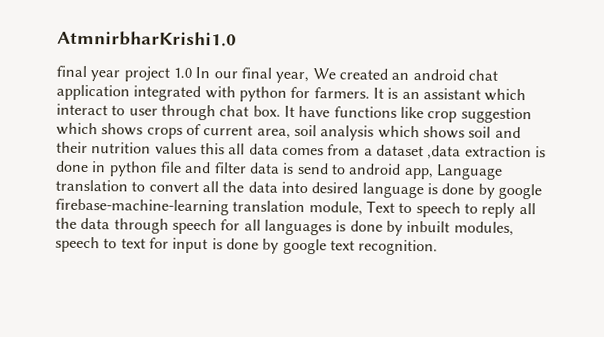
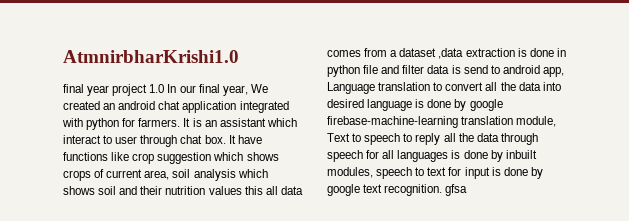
- It have functions like crop suggestion which shows crops of current area, soil analysis which shows soil and their nutrition values this all data comes from a dataset ,data extraction is done in python file and filter data is send to android app, Language translation to convert all the data into desired language is done by google firebase-machine-learning translation module, Text to speech to reply all the data through speech for all languages is done by inbuilt modules, speech to text for input is done by google text recognition.
+ It have functions like crop suggestion which shows crops of current area, soil analysis which shows soil and their nutrition values this all data comes from a dataset ,data extraction is done in python file and filter data is send to android app, Language translation to convert all the data into desired language is done by google firebase-machine-learning translation module, Text to speech to reply all the data through speech for all languages is done by inbuilt modules, speech to text for input is done by google text recognition. gfsa

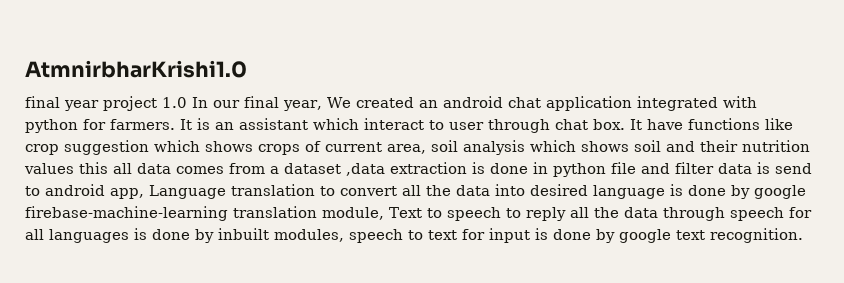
- It have functions like crop suggestion which shows crops of current area, soil analysis which shows soil and their nutrition values this all data comes from a dataset ,data extraction is done in python file and filter data is send to android app, Language translation to convert all the data into desired language is done by google firebase-machine-learning translation module, Text to speech to reply all the data through speech for all languages is done by inbuilt modules, speech to text for input is done by google text recognition. gfsa
+ It have functions like crop suggestion which shows crops of current area, soil analysis which shows soil and their nutrition values this all data comes from a dataset ,data extraction is done in python file and filter data is send to android app, Language translation to convert all the data into desired language is done by google firebase-machine-learning translation module, Text to speech to reply all the data through speech for all languages is done by inbuilt modules, speech to text for input is done by google text recognition.

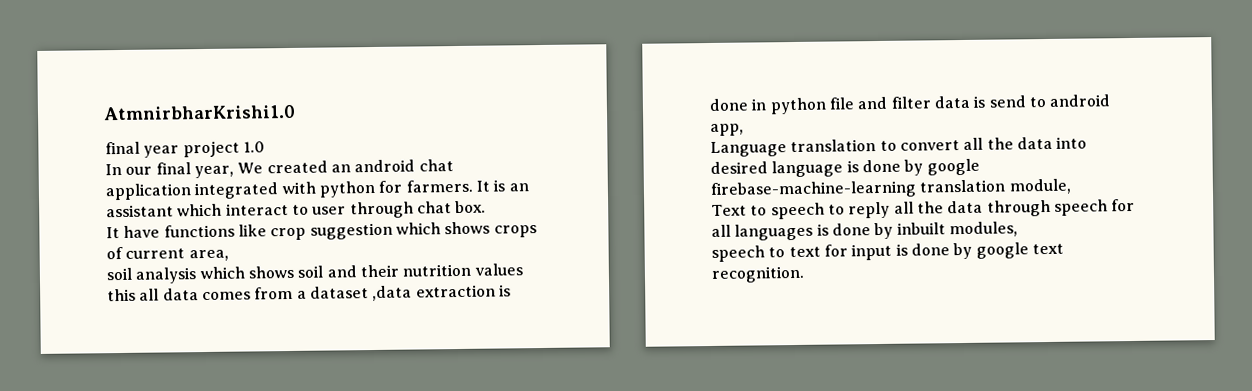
- final year project 1.0 In our final year, We created an android chat application integrated with python for farmers.
+ final year project 1.0
+ In our final year, We created an android chat application integrated with python for farmers.
- It is an assistant which interact to user through chat box. It have functions like crop suggestion which shows crops of current area, soil analysis which shows soil and their nutrition values this all data comes from a dataset ,data extraction is done in python file and filter data is send to android app, Language translation to convert all the data into desired language is done by google firebase-machine-learning translation module, Text to speech to reply all the data through speech for all languages is done by inbuilt modules, speech to text for input is done by google text recognition.
+ It is an assistant which interact to user through chat box.
+ It have functions like crop suggestion which shows crops of current area,
+ soil analysis which shows soil and their nutrition values this all data comes from a dataset ,data extraction is done in python file and filter data is send to android app,
+ Language translation to convert all the data into desired language is done by google firebase-machine-learning translation module,
+ Text to speech to reply all the data through speech for all languages is done by inbuilt modules,
+ speech to text for input is done by google text recognition.

